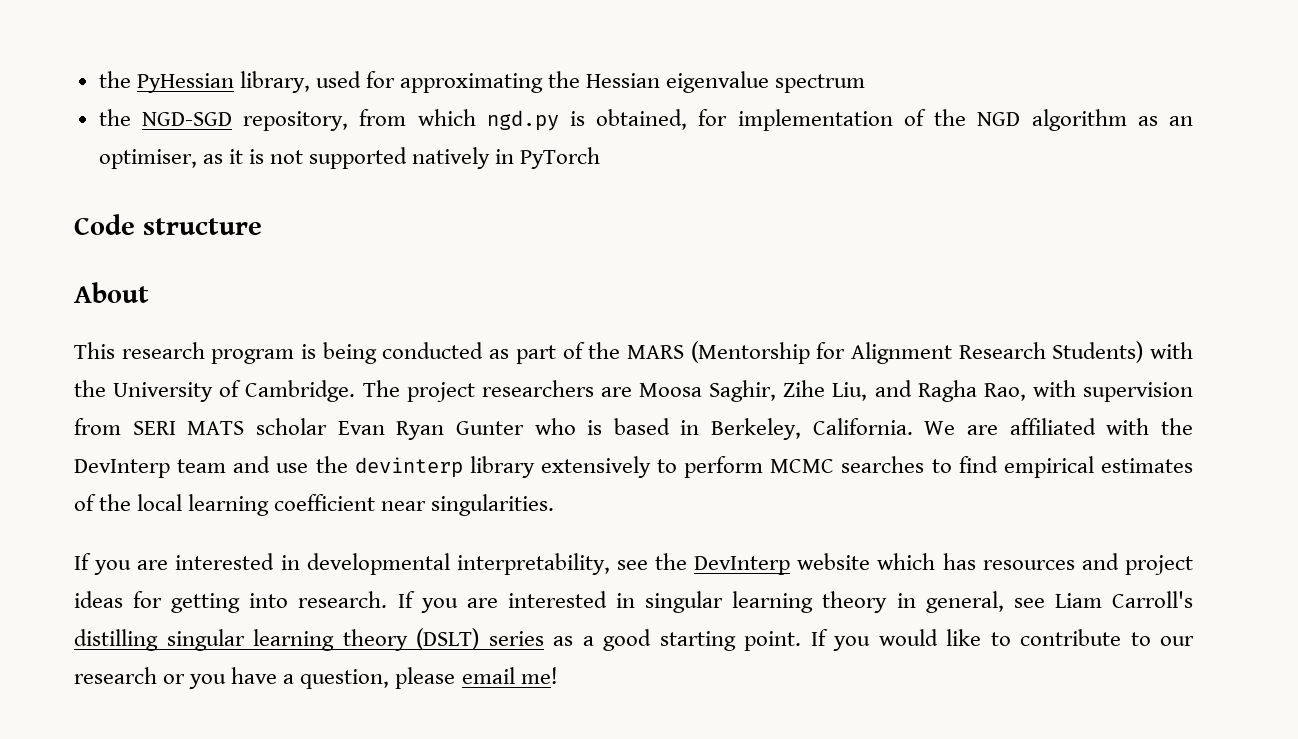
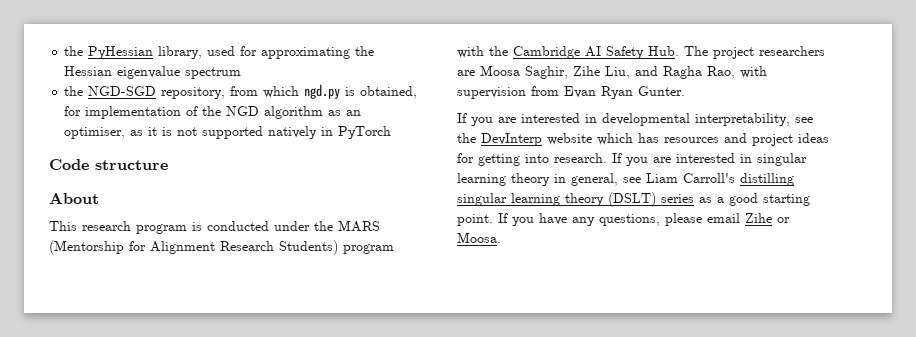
- This research program is being conducted as part of the MARS (Mentorship for Alignment Research Students) with the University of Cambridge. The project researchers are Moosa Saghir, Zihe Liu, and Ragha Rao, with supervision from SERI MATS scholar Evan Ryan Gunter who is based in Berkeley, California. We are affiliated with the DevInterp team and use the devinterp library extensively to perform MCMC searches to find empirical estimates of the local learning coefficient near singularities.
+ This research program is conducted under the MARS (Mentorship for Alignment Research Students) program with the Cambridge AI Safety Hub. The project researchers are Moosa Saghir, Zihe Liu, and Ragha Rao, with supervision from Evan Ryan Gunter.
- If you would like to contribute to our research or you have a question, please email me!
+ If you have any questions, please email Zihe or Moosa.

